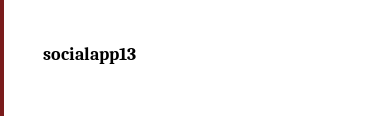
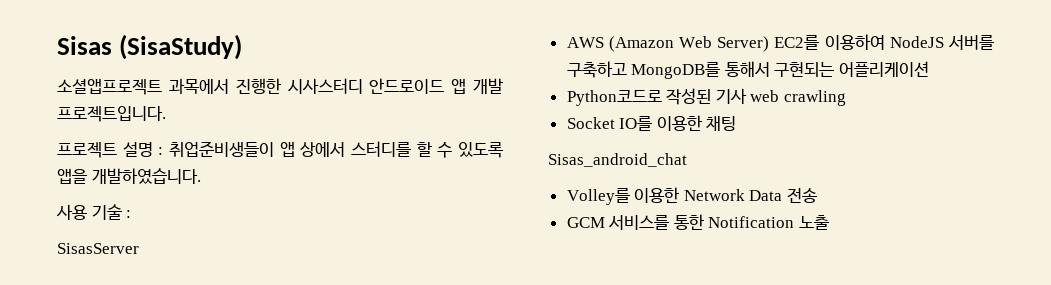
- socialapp13
+ Sisas (SisaStudy)
+ 소셜앱프로젝트 과목에서 진행한 시사스터디 안드로이드 앱 개발 프로젝트입니다.
+ 프로젝트 설명 : 취업준비생들이 앱 상에서 스터디를 할 수 있도록 앱을 개발하였습니다.
+ 사용 기술 :
+ SisasServer
+ AWS (Amazon Web Server) EC2를 이용하여 NodeJS 서버를 구축하고 MongoDB를 통해서 구현되는 어플리케이션
+ Python코드로 작성된 기사 web crawling
+ Socket IO를 이용한 채팅
+ Sisas_android_chat
+ Volley를 이용한 Network Data 전송
+ GCM 서비스를 통한 Notification 노출

